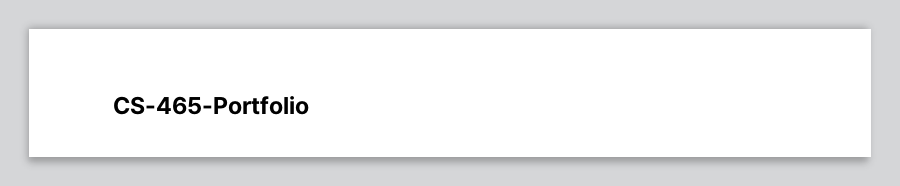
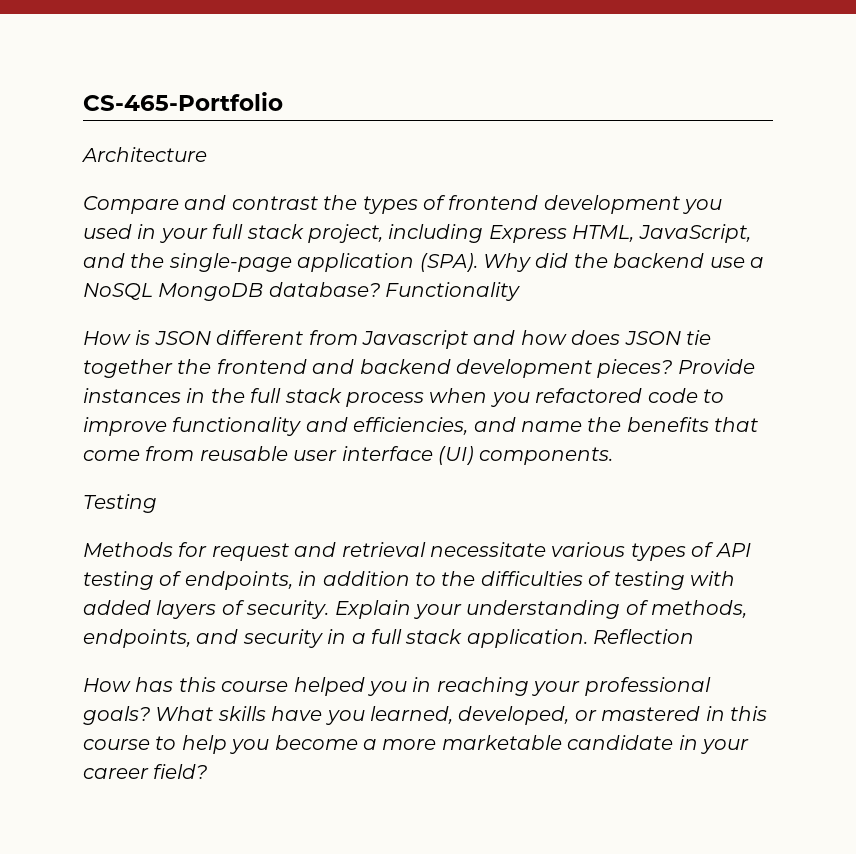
+ Architecture
+ Compare and contrast the types of frontend development you used in your full stack project, including Express HTML, JavaScript, and the single-page application (SPA). Why did the backend use a NoSQL MongoDB database? Functionality
+ How is JSON different from Javascript and how does JSON tie together the frontend and backend development pieces? Provide instances in the full stack process when you refactored code to improve functionality and efficiencies, and name the benefits that come from reusable user interface (UI) components.
+ Testing
+ Methods for request and retrieval necessitate various types of API testing of endpoints, in addition to the difficulties of testing with added layers of security. Explain your understanding of methods, endpoints, and security in a full stack application. Reflection
+ How has this course helped you in reaching your professional goals? What skills have you learned, developed, or mastered in this course to help you become a more marketable candidate in your career field?

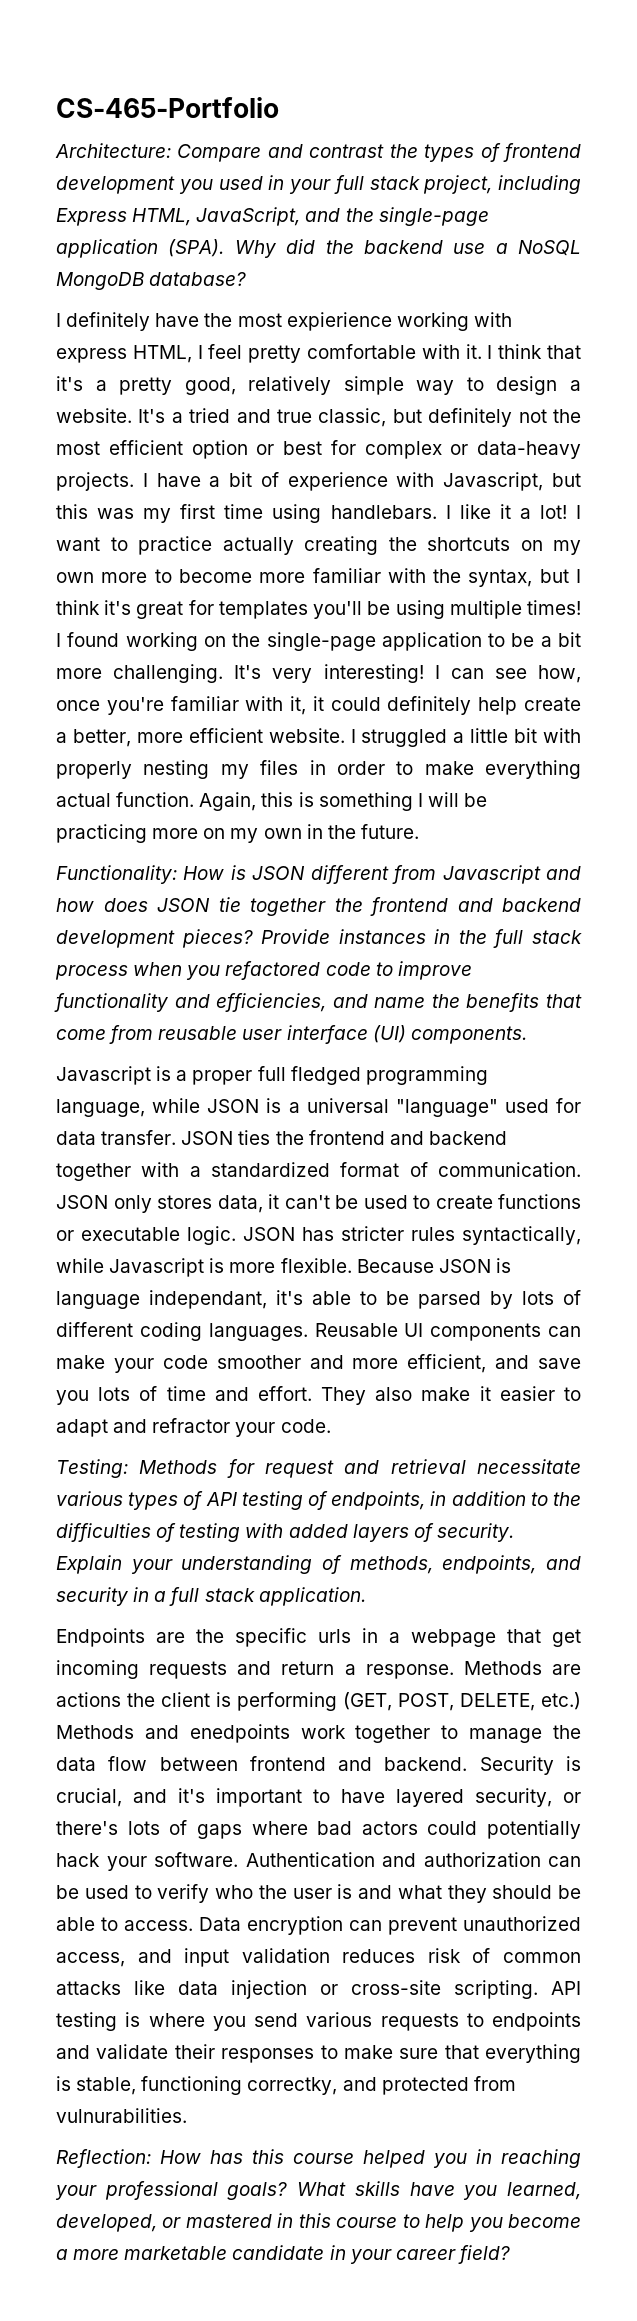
- Architecture
- Compare and contrast the types of frontend development you used in your full stack project, including Express HTML, JavaScript, and the single-page application (SPA).
+ Architecture: Compare and contrast the types of frontend development you used in your full stack project, including Express HTML, JavaScript, and the single-page application (SPA).
- Why did the backend use a NoSQL MongoDB database? Functionality
- How is JSON different from Javascript and how does JSON tie together the frontend and backend development pieces?
+ Why did the backend use a NoSQL MongoDB database?
+ I definitely have the most expierience working with express HTML, I feel pretty comfortable with it. I think that it's a pretty good, relatively simple way to design a website. It's a tried and true classic, but definitely not the most efficient option or best for complex or data-heavy projects. I have a bit of experience with Javascript, but this was my first time using handlebars. I like it a lot! I want to practice actually creating the shortcuts on my own more to become more familiar with the syntax, but I think it's great for templates you'll be using multiple times! I found working on the single-page application to be a bit more challenging. It's very interesting! I can see how, once you're familiar with it, it could definitely help create a better, more efficient website. I struggled a little bit with properly nesting my files in order to make everything actual function. Again, this is something I will be practicing more on my own in the future.
+ Functionality: How is JSON different from Javascript and how does JSON tie together the frontend and backend development pieces?
- Testing
- Methods for request and retrieval necessitate various types of API testing of endpoints, in addition to the difficulties of testing with added layers of security.
+ Javascript is a proper full fledged programming language, while JSON is a universal "language" used for data transfer. JSON ties the frontend and backend together with a standardized format of communication. JSON only stores data, it can't be used to create functions or executable logic. JSON has stricter rules syntactically, while Javascript is more flexible. Because JSON is language independant, it's able to be parsed by lots of different coding languages. Reusable UI components can make your code smoother and more efficient, and save you lots of time and effort. They also make it easier to adapt and refractor your code.
+ Testing: Methods for request and retrieval necessitate various types of API testing of endpoints, in addition to the difficulties of testing with added layers of security.
- Explain your understanding of methods, endpoints, and security in a full stack application. Reflection
- How has this course helped you in reaching your professional goals?
+ Explain your understanding of methods, endpoints, and security in a full stack application.
+ Endpoints are the specific urls in a webpage that get incoming requests and return a response. Methods are actions the client is performing (GET, POST, DELETE, etc.) Methods and enedpoints work together to manage the data flow between frontend and backend. Security is crucial, and it's important to have layered security, or there's lots of gaps where bad actors could potentially hack your software. Authentication and authorization can be used to verify who the user is and what they should be able to access. Data encryption can prevent unauthorized access, and input validation reduces risk of common attacks like data injection or cross-site scripting. API testing is where you send various requests to endpoints and validate their responses to make sure that everything is stable, functioning correctky, and protected from vulnurabilities.
+ Reflection: How has this course helped you in reaching your professional goals?

